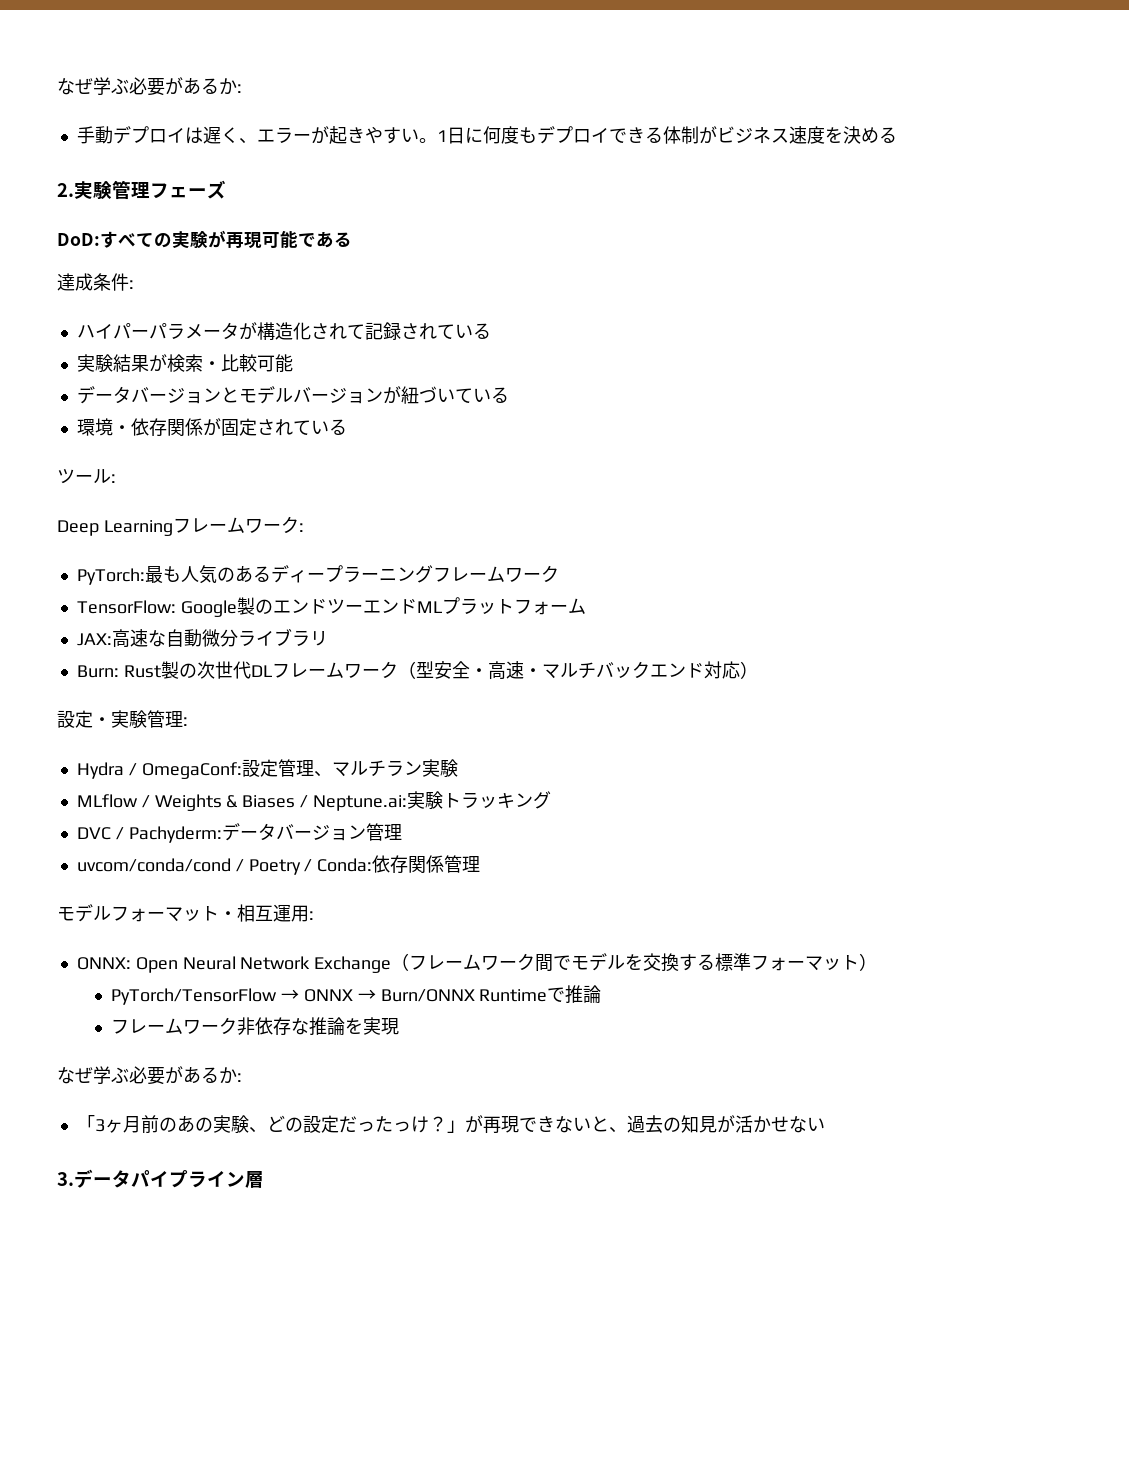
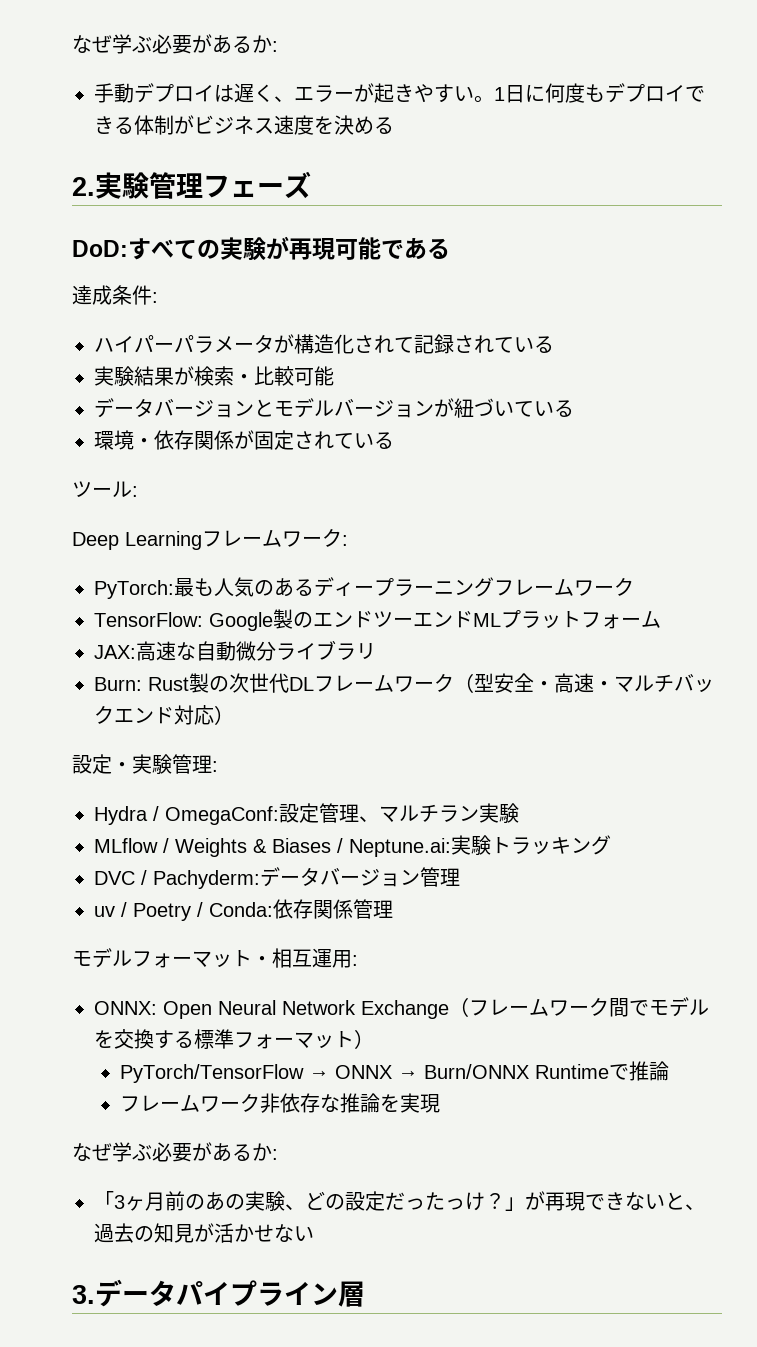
- uvcom/conda/cond / Poetry / Conda:依存関係管理
+ uv / Poetry / Conda:依存関係管理

